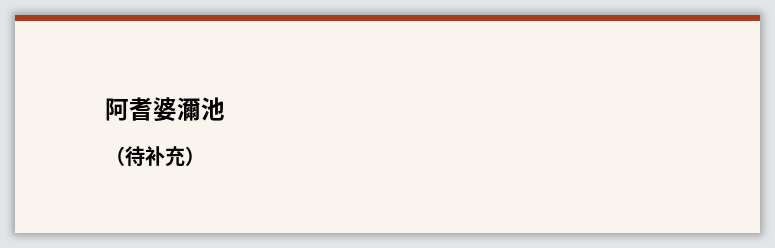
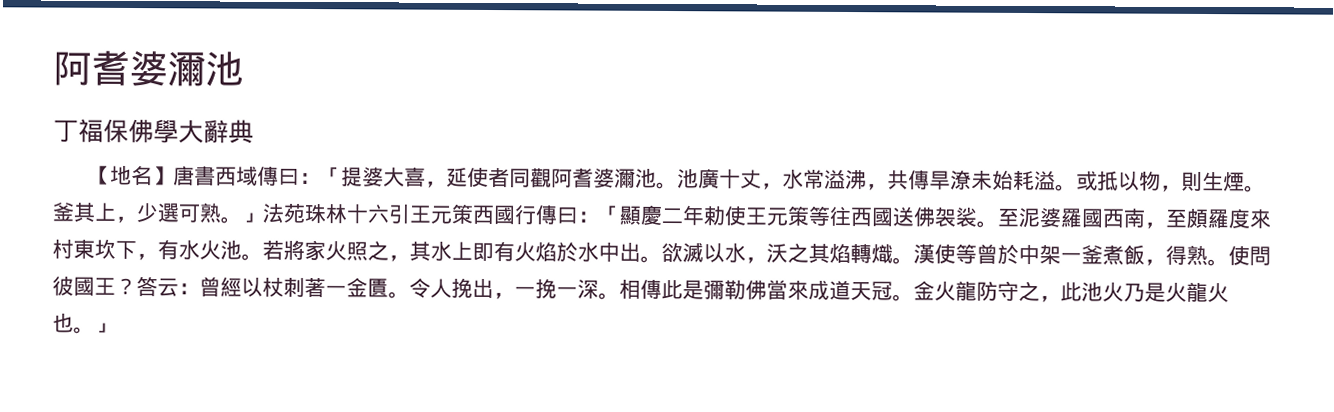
- （待补充）
+ 丁福保佛學大辭典
+ 【地名】唐書西域傳曰：「提婆大喜，延使者同觀阿耆婆濔池。池廣十丈，水常溢沸，共傳旱潦未始耗溢。或抵以物，則生煙。釜其上，少選可熟。」法苑珠林十六引王元策西國行傳曰：「顯慶二年勅使王元策等往西國送佛袈裟。至泥婆羅國西南，至頗羅度來村東坎下，有水火池。若將家火照之，其水上即有火焰於水中出。欲滅以水，沃之其焰轉熾。漢使等曾於中架一釜煮飯，得熟。使問彼國王？答云：曾經以杖刺著一金匱。令人挽出，一挽一深。相傳此是彌勒佛當來成道天冠。金火龍防守之，此池火乃是火龍火也。」

